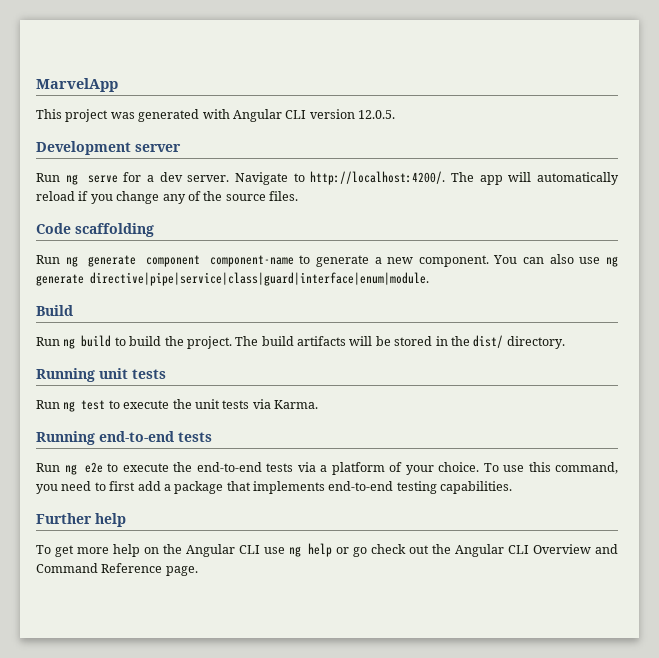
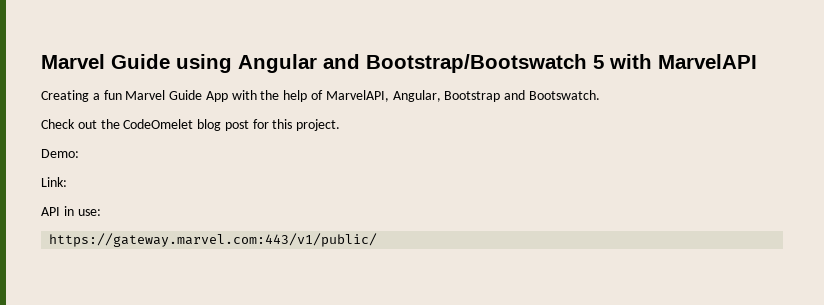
- MarvelApp
- This project was generated with Angular CLI version 12.0.5.
- Development server
- Run ng serve for a dev server. Navigate to http://localhost:4200/. The app will automatically reload if you change any of the source files.
- Code scaffolding
- Run ng generate component component-name to generate a new component. You can also use ng generate directive|pipe|service|class|guard|interface|enum|module.
- Build
- Run ng build to build the project. The build artifacts will be stored in the dist/ directory.
- Running unit tests
- Run ng test to execute the unit tests via Karma.
- Running end-to-end tests
- Run ng e2e to execute the end-to-end tests via a platform of your choice. To use this command, you need to first add a package that implements end-to-end testing capabilities.
- Further help
- To get more help on the Angular CLI use ng help or go check out the Angular CLI Overview and Command Reference page.
+ Marvel Guide using Angular and Bootstrap/Bootswatch 5 with MarvelAPI
+ Creating a fun Marvel Guide App with the help of MarvelAPI, Angular, Bootstrap and Bootswatch.
+ Check out the CodeOmelet blog post for this project.
+ Demo:
+ Link:
+ API in use:
+ https://gateway.marvel.com:443/v1/public/

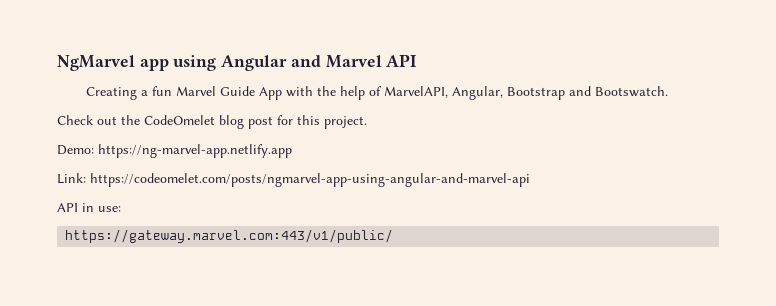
- Marvel Guide using Angular and Bootstrap/Bootswatch 5 with MarvelAPI
+ NgMarvel app using Angular and Marvel API
- Demo:
+ Demo: https://ng-marvel-app.netlify.app
- Link:
+ Link: https://codeomelet.com/posts/ngmarvel-app-using-angular-and-marvel-api

